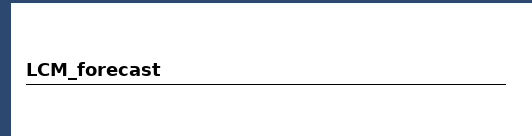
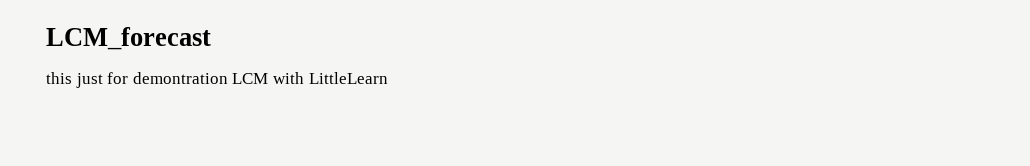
+ this just for demontration LCM with LittleLearn

